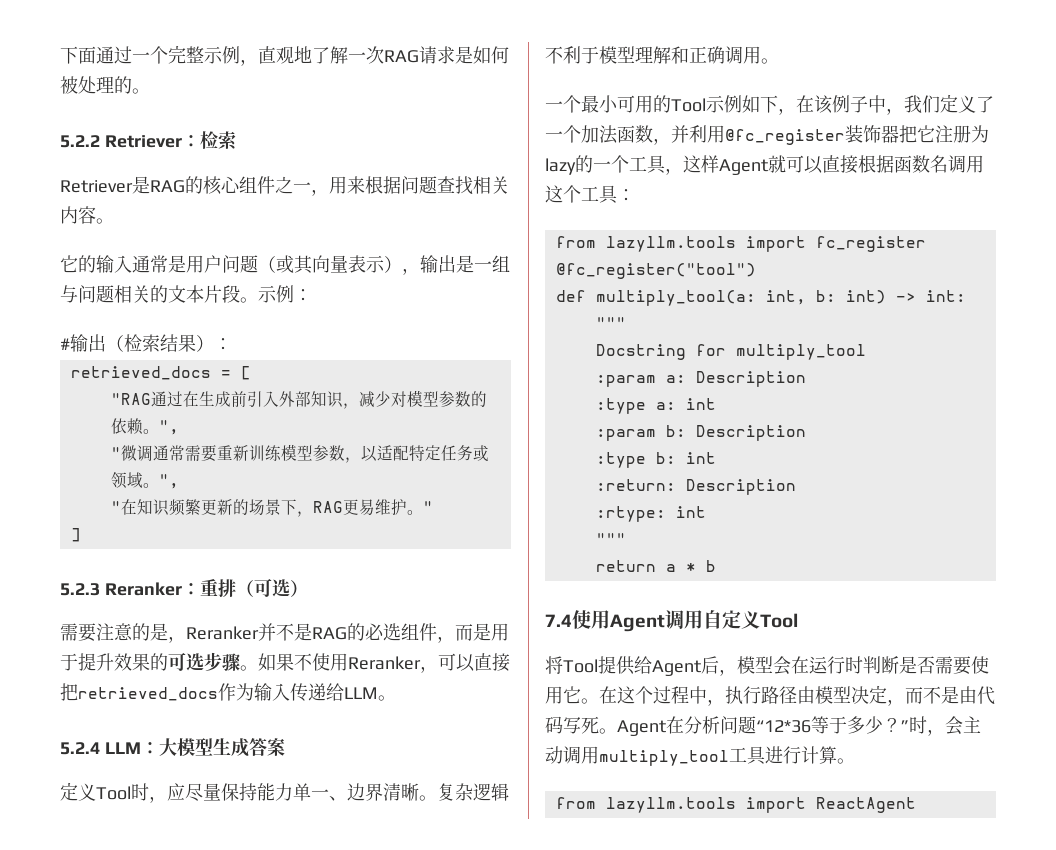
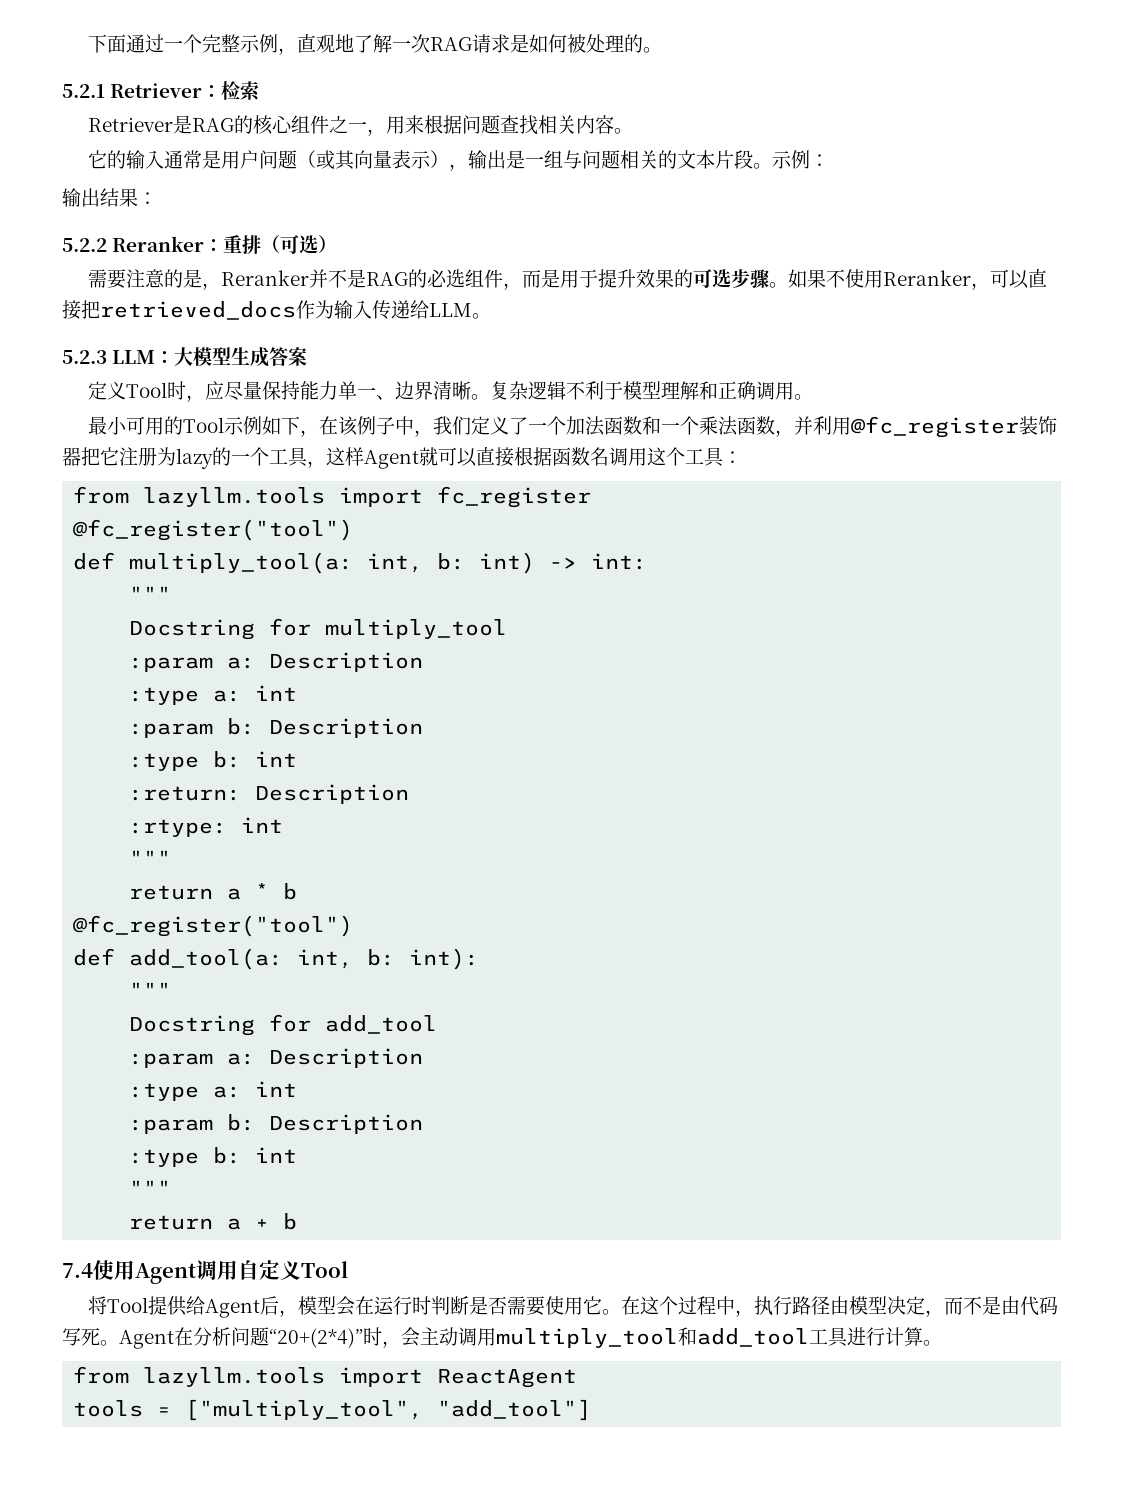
- 5.2.2 Retriever：检索
+ 5.2.1 Retriever：检索
- #输出（检索结果）：
- retrieved_docs = [
- "RAG通过在生成前引入外部知识，减少对模型参数的依赖。",
- "微调通常需要重新训练模型参数，以适配特定任务或领域。",
- "在知识频繁更新的场景下，RAG更易维护。"
- ]
- 5.2.3 Reranker：重排（可选）
+ 输出结果：
+ 5.2.2 Reranker：重排（可选）
- 5.2.4 LLM：大模型生成答案
+ 5.2.3 LLM：大模型生成答案
- 一个最小可用的Tool示例如下，在该例子中，我们定义了一个加法函数，并利用@fc_register装饰器把它注册为lazy的一个工具，这样Agent就可以直接根据函数名调用这个工具：
+ 最小可用的Tool示例如下，在该例子中，我们定义了一个加法函数和一个乘法函数，并利用@fc_register装饰器把它注册为lazy的一个工具，这样Agent就可以直接根据函数名调用这个工具：
  return a * b
+ @fc_register("tool")
+ def add_tool(a: int, b: int):
+ """
+ Docstring for add_tool
+ :param a: Description
+ :type a: int
+ :param b: Description
+ :type b: int
+ """
+ return a + b
- Agent在分析问题“12*36等于多少？”时，会主动调用multiply_tool工具进行计算。
+ Agent在分析问题“20+(2*4)”时，会主动调用multiply_tool和add_tool工具进行计算。
+ tools = ["multiply_tool", "add_tool"]

